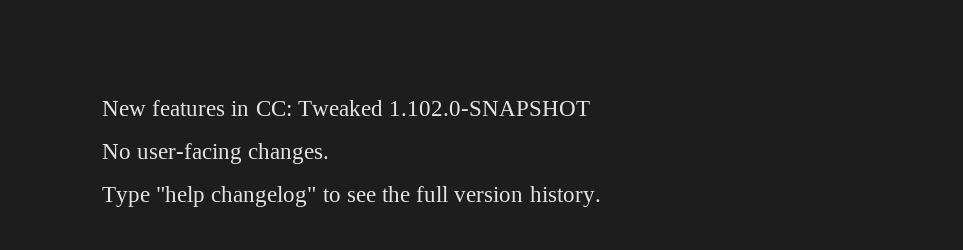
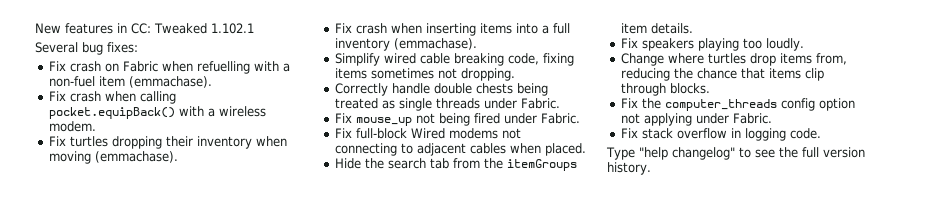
- New features in CC: Tweaked 1.102.0-SNAPSHOT
- No user-facing changes.
+ New features in CC: Tweaked 1.102.1
+ Several bug fixes:
+ Fix crash on Fabric when refuelling with a non-fuel item (emmachase).
+ Fix crash when calling pocket.equipBack() with a wireless modem.
+ Fix turtles dropping their inventory when moving (emmachase).
+ Fix crash when inserting items into a full inventory (emmachase).
+ Simplify wired cable breaking code, fixing items sometimes not dropping.
+ Correctly handle double chests being treated as single threads under Fabric.
+ Fix mouse_up not being fired under Fabric.
+ Fix full-block Wired modems not connecting to adjacent cables when placed.
+ Hide the search tab from the itemGroups item details.
+ Fix speakers playing too loudly.
+ Change where turtles drop items from, reducing the chance that items clip through blocks.
+ Fix the computer_threads config option not applying under Fabric.
+ Fix stack overflow in logging code.

